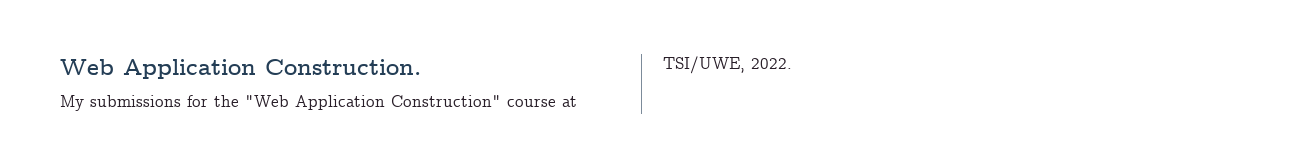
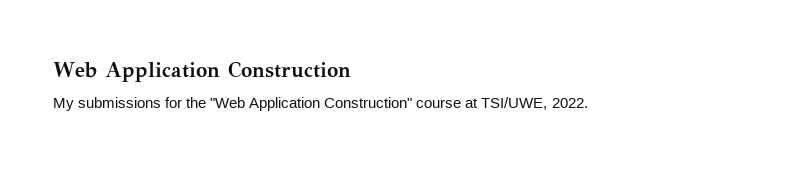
- Web Application Construction.
+ Web Application Construction

